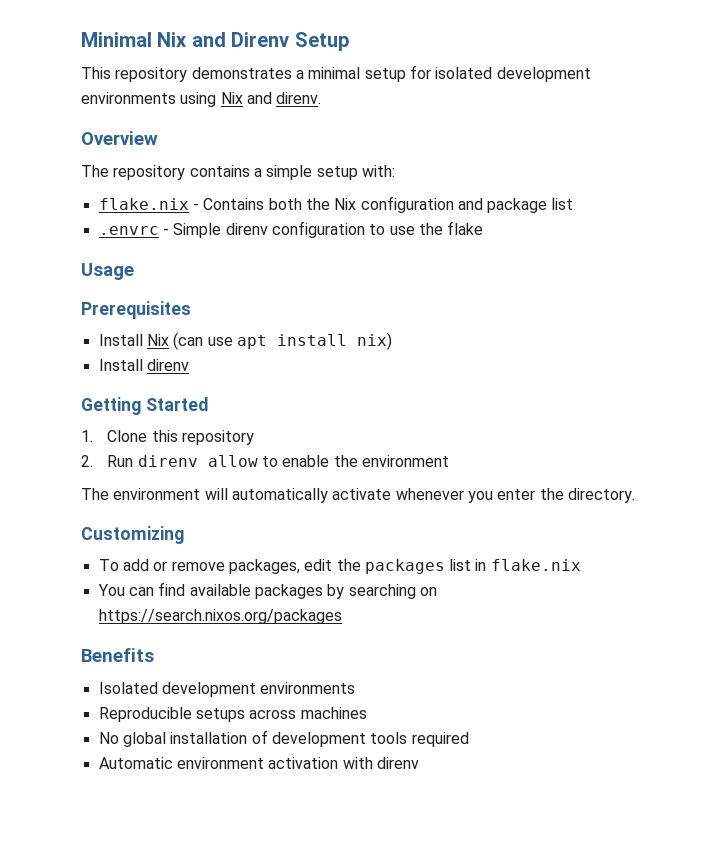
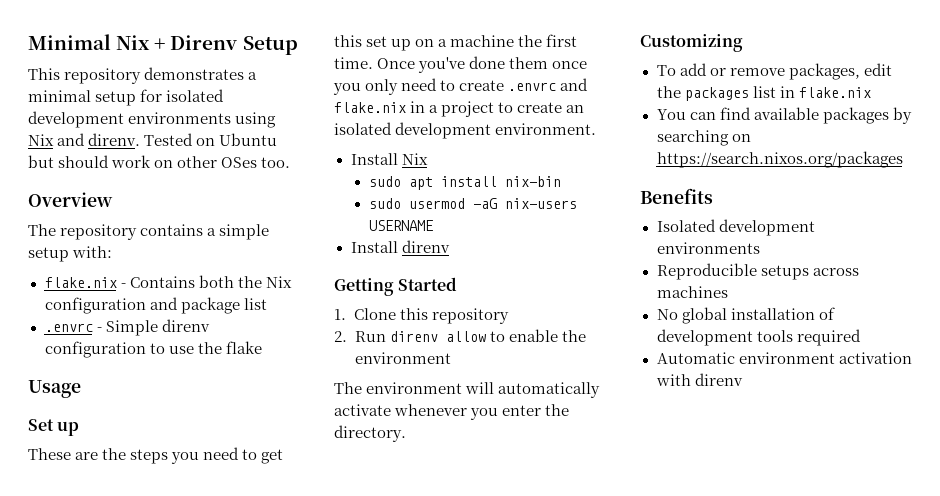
- Minimal Nix and Direnv Setup
+ Minimal Nix + Direnv Setup
+ Tested on Ubuntu but should work on other OSes too.
- Prerequisites
- Install Nix (can use apt install nix)
+ Set up
+ These are the steps you need to get this set up on a machine the first time. Once you've done them once you only need to create .envrc and flake.nix in a project to create an isolated development environment.
+ Install Nix
+ sudo apt install nix-bin
+ sudo usermod -aG nix-users USERNAME

